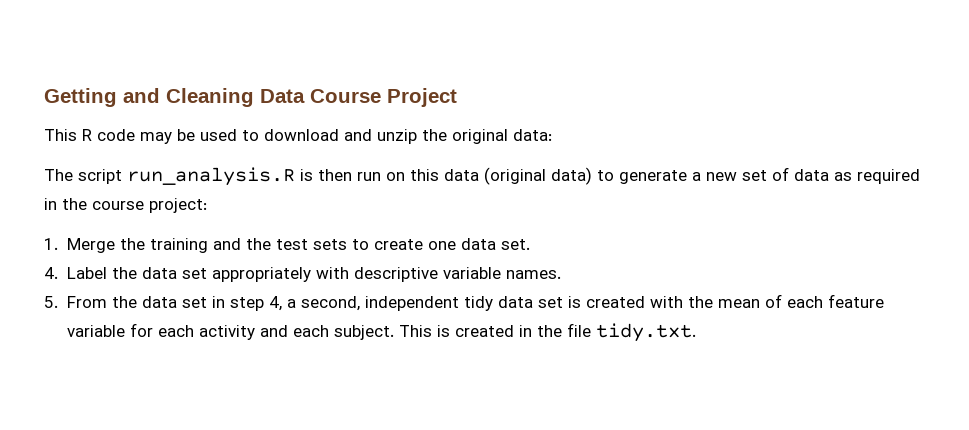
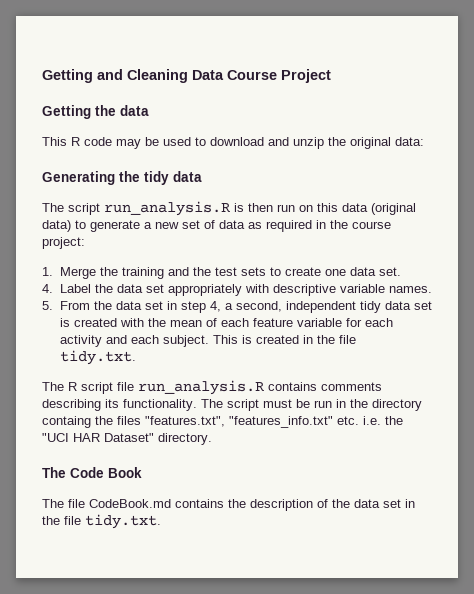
+ Getting the data
+ Generating the tidy data
+ The R script file run_analysis.R contains comments describing its functionality. The script must be run in the directory containg the files "features.txt", "features_info.txt" etc. i.e. the "UCI HAR Dataset" directory.
+ The Code Book
+ The file CodeBook.md contains the description of the data set in the file tidy.txt.

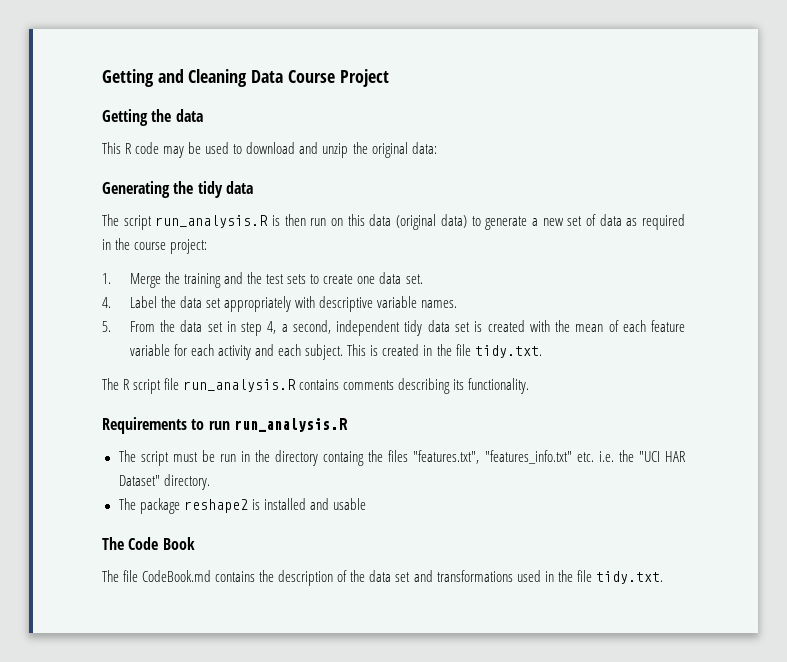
- The R script file run_analysis.R contains comments describing its functionality. The script must be run in the directory containg the files "features.txt", "features_info.txt" etc. i.e. the "UCI HAR Dataset" directory.
+ The R script file run_analysis.R contains comments describing its functionality.
+ Requirements to run run_analysis.R
+ The script must be run in the directory containg the files "features.txt", "features_info.txt" etc. i.e. the "UCI HAR Dataset" directory.
+ The package reshape2 is installed and usable
- The file CodeBook.md contains the description of the data set in the file tidy.txt.
+ The file CodeBook.md contains the description of the data set and transformations used in the file tidy.txt.

